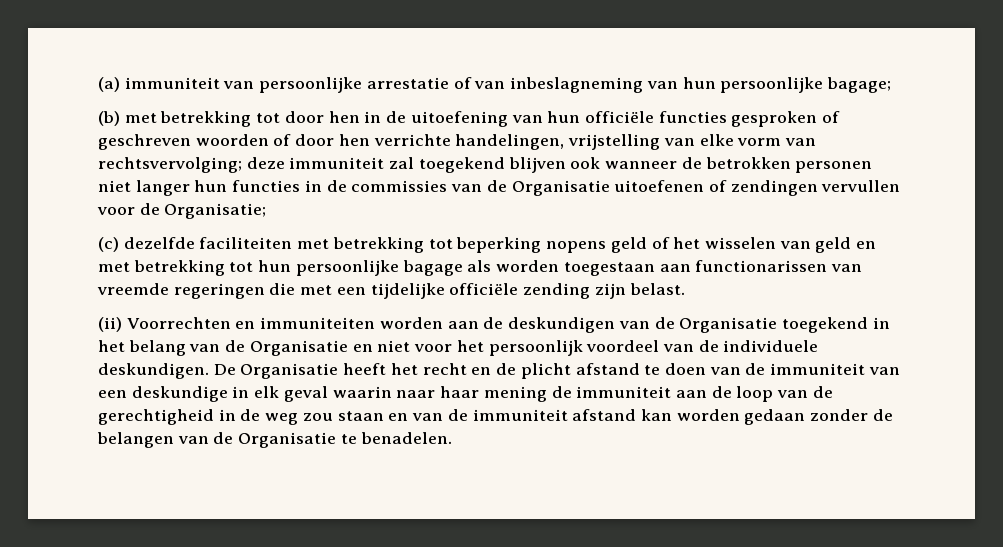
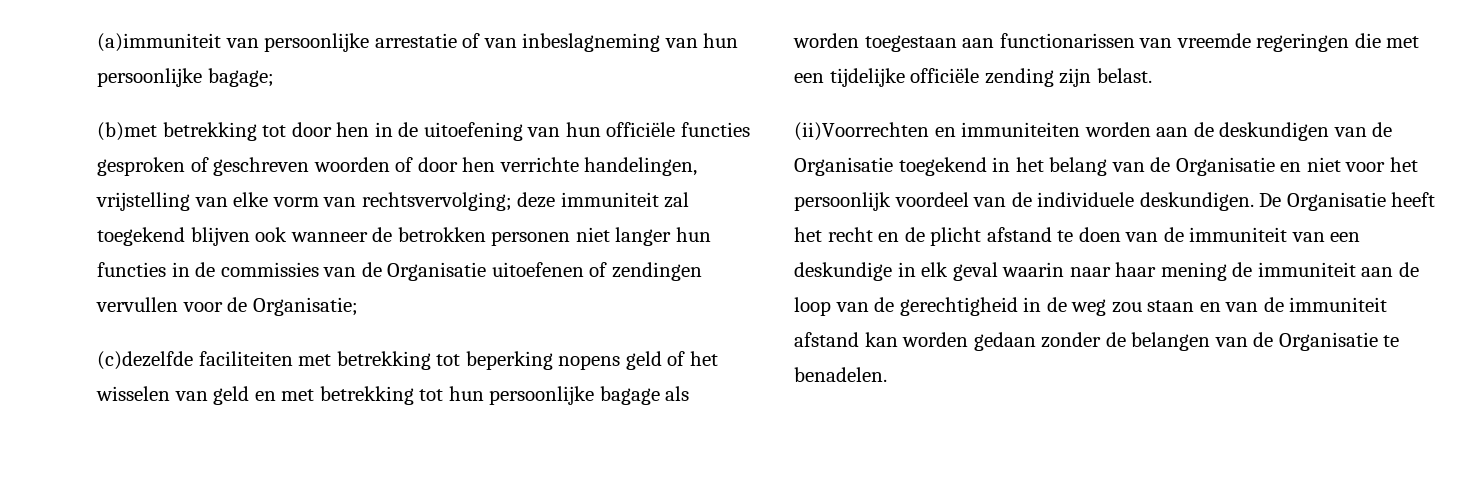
- (a) immuniteit van persoonlijke arrestatie of van inbeslagneming van hun persoonlijke bagage;
+ (a)immuniteit van persoonlijke arrestatie of van inbeslagneming van hun persoonlijke bagage;
- (b) met betrekking tot door hen in de uitoefening van hun officiële functies gesproken of geschreven woorden of door hen verrichte handelingen, vrijstelling van elke vorm van rechtsvervolging; deze immuniteit zal toegekend blijven ook wanneer de betrokken personen niet langer hun functies in de commissies van de Organisatie uitoefenen of zendingen vervullen voor de Organisatie;
+ (b)met betrekking tot door hen in de uitoefening van hun officiële functies gesproken of geschreven woorden of door hen verrichte handelingen, vrijstelling van elke vorm van rechtsvervolging; deze immuniteit zal toegekend blijven ook wanneer de betrokken personen niet langer hun functies in de commissies van de Organisatie uitoefenen of zendingen vervullen voor de Organisatie;
- (c) dezelfde faciliteiten met betrekking tot beperking nopens geld of het wisselen van geld en met betrekking tot hun persoonlijke bagage als worden toegestaan aan functionarissen van vreemde regeringen die met een tijdelijke officiële zending zijn belast.
+ (c)dezelfde faciliteiten met betrekking tot beperking nopens geld of het wisselen van geld en met betrekking tot hun persoonlijke bagage als worden toegestaan aan functionarissen van vreemde regeringen die met een tijdelijke officiële zending zijn belast.
- (ii) Voorrechten en immuniteiten worden aan de deskundigen van de Organisatie toegekend in het belang van de Organisatie en niet voor het persoonlijk voordeel van de individuele deskundigen.
+ (ii)Voorrechten en immuniteiten worden aan de deskundigen van de Organisatie toegekend in het belang van de Organisatie en niet voor het persoonlijk voordeel van de individuele deskundigen.

